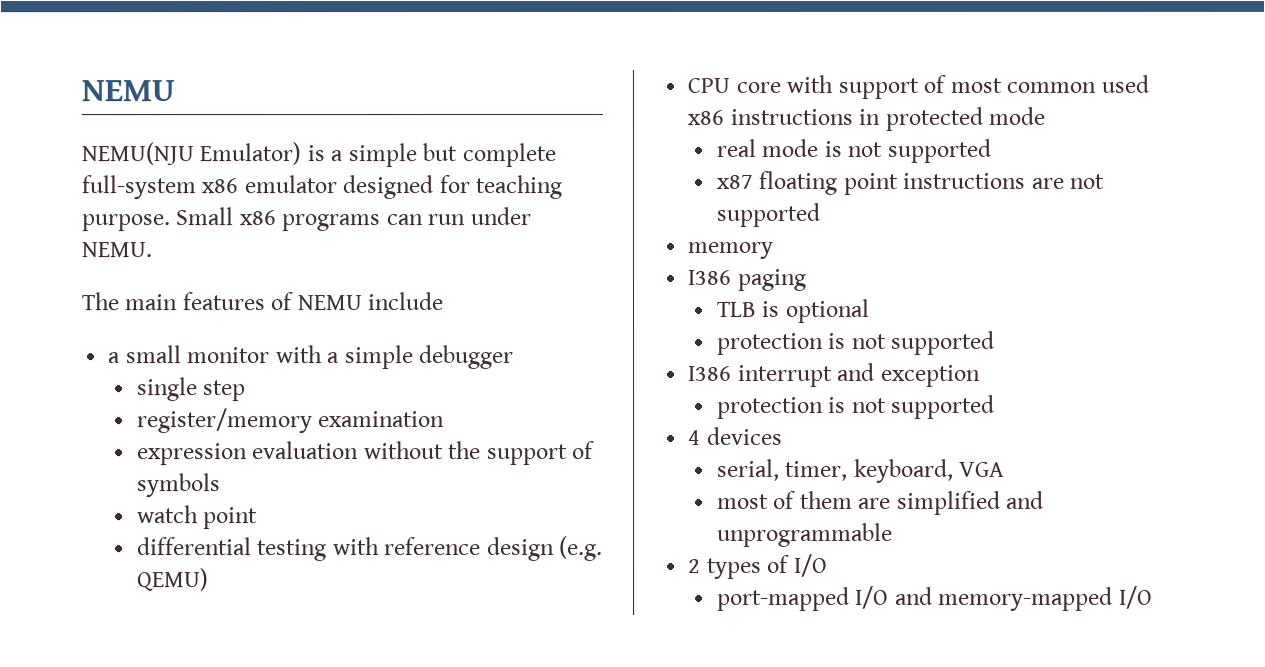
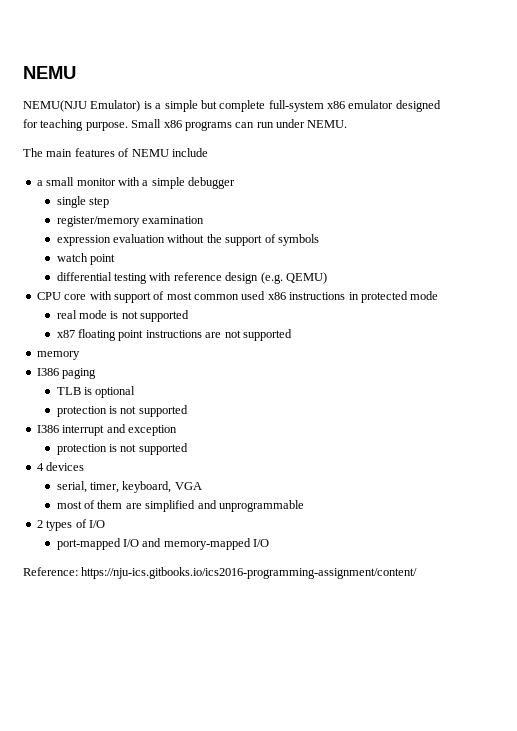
+ Reference: https://nju-ics.gitbooks.io/ics2016-programming-assignment/content/

